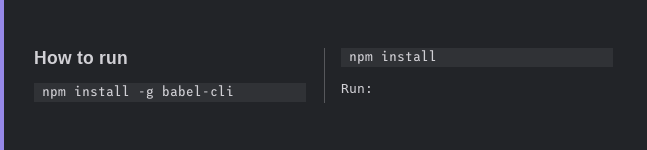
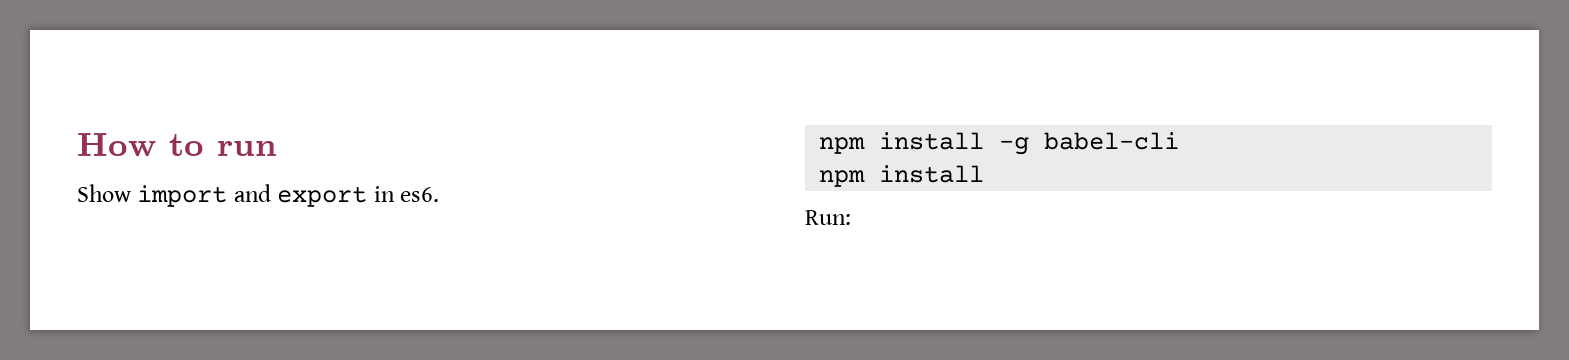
+ Show import and export in es6.

